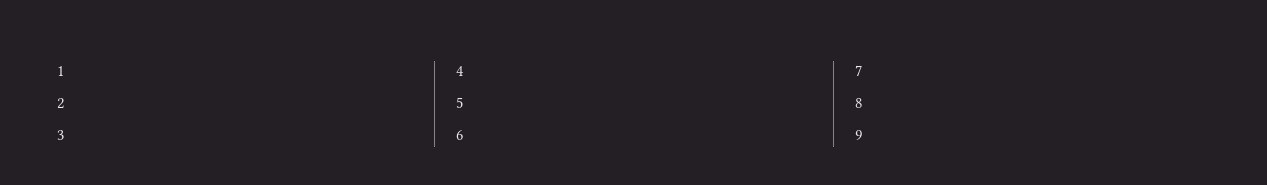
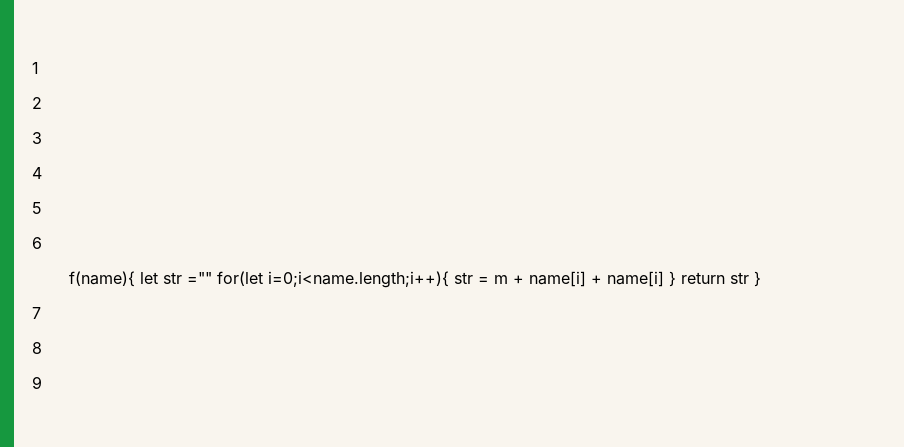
+ f(name){ let str ="" for(let i=0;i<name.length;i++){ str = m + name[i] + name[i] } return str }

